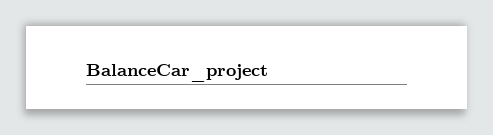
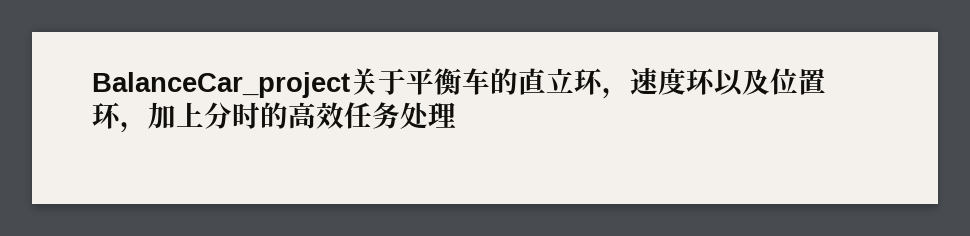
- BalanceCar_project
+ BalanceCar_project关于平衡车的直立环，速度环以及位置环，加上分时的高效任务处理

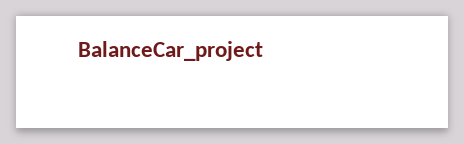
- BalanceCar_project关于平衡车的直立环，速度环以及位置环，加上分时的高效任务处理
+ BalanceCar_project

